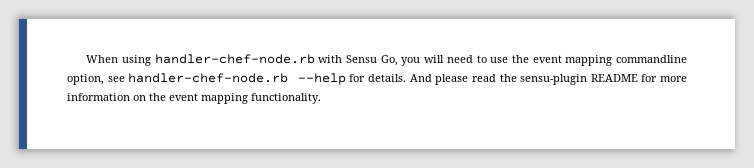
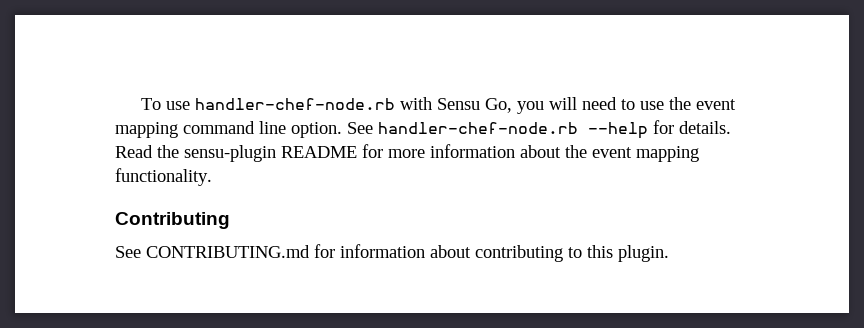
- When using handler-chef-node.rb with Sensu Go, you will need to use the event mapping commandline option, see handler-chef-node.rb --help for details.
+ To use handler-chef-node.rb with Sensu Go, you will need to use the event mapping command line option. See handler-chef-node.rb --help for details.
- And please read the sensu-plugin README for more information on the event mapping functionality.
+ Read the sensu-plugin README for more information about the event mapping functionality.
+ Contributing
+ See CONTRIBUTING.md for information about contributing to this plugin.

